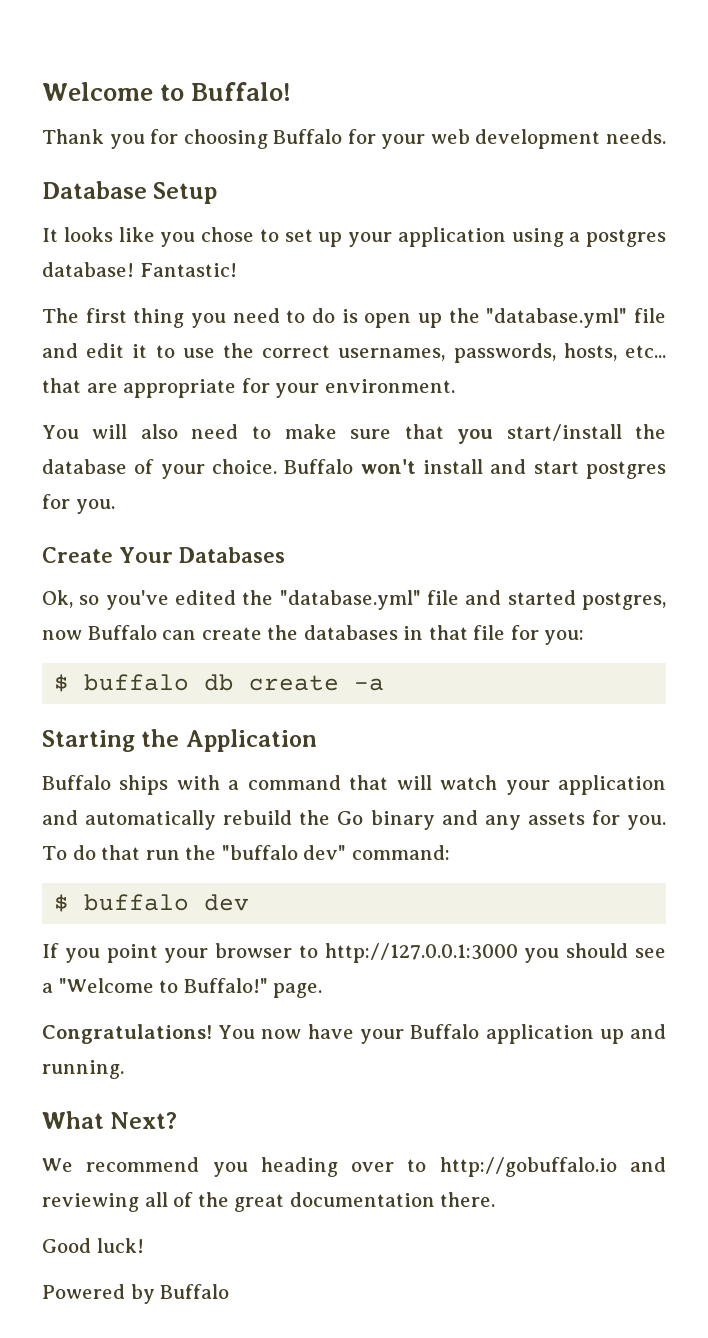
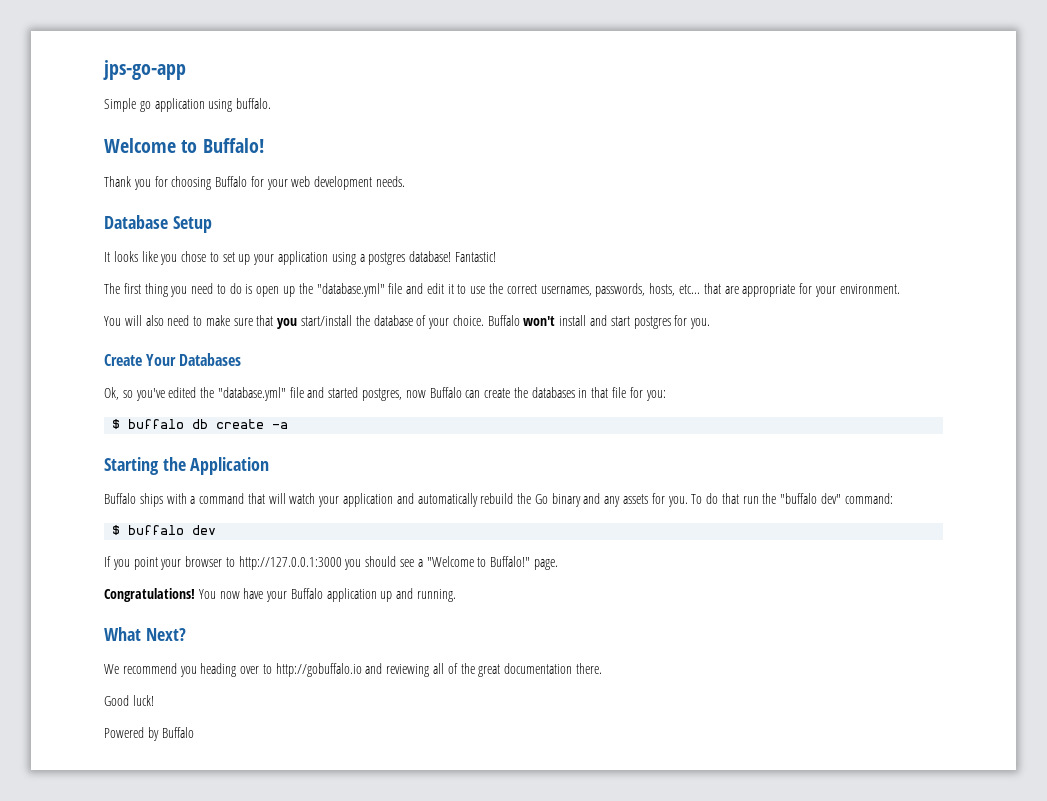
+ jps-go-app
+ Simple go application using buffalo.

